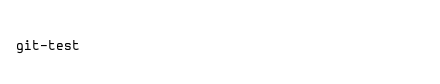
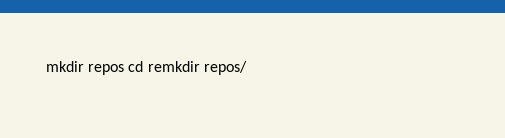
- git-test
+ mkdir repos cd remkdir repos/

